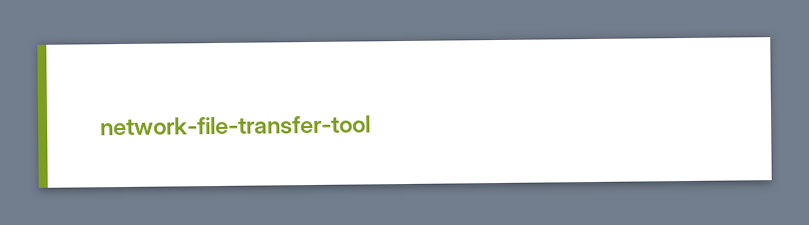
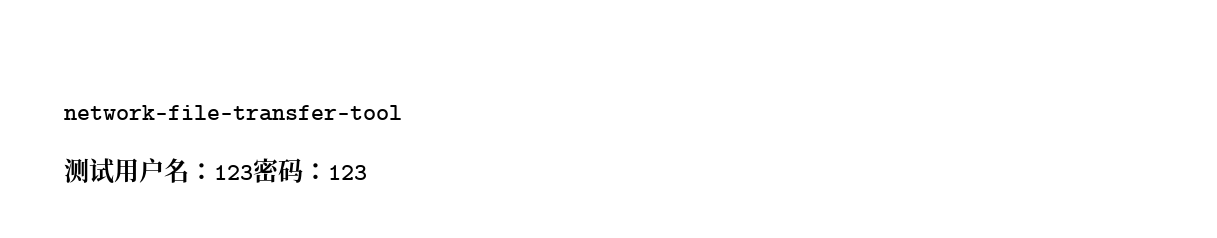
+ 测试用户名：123密码：123

